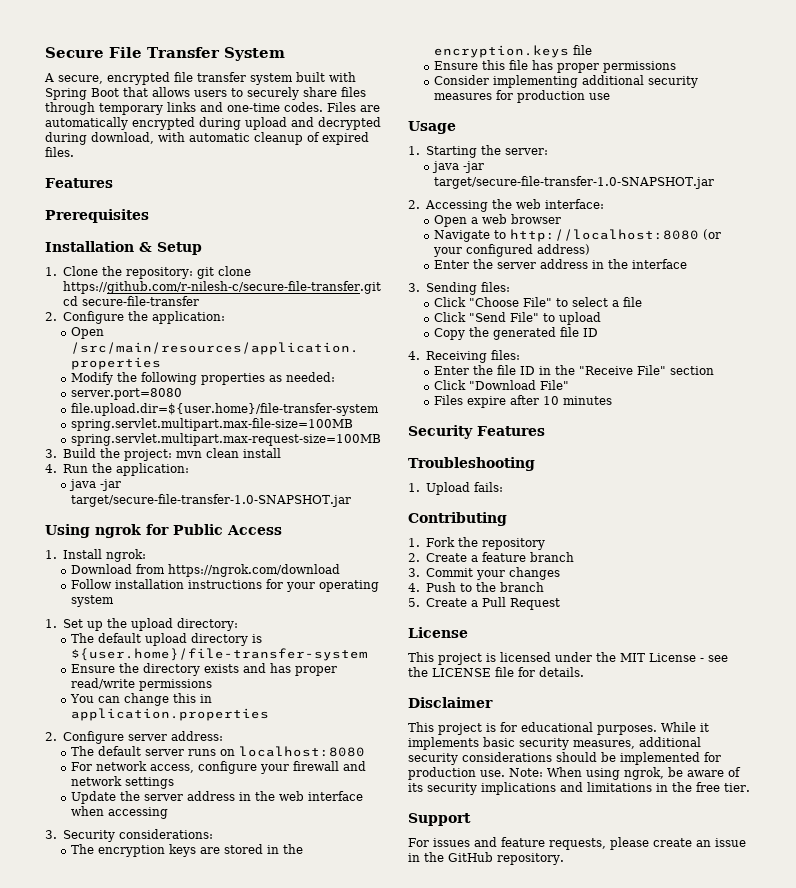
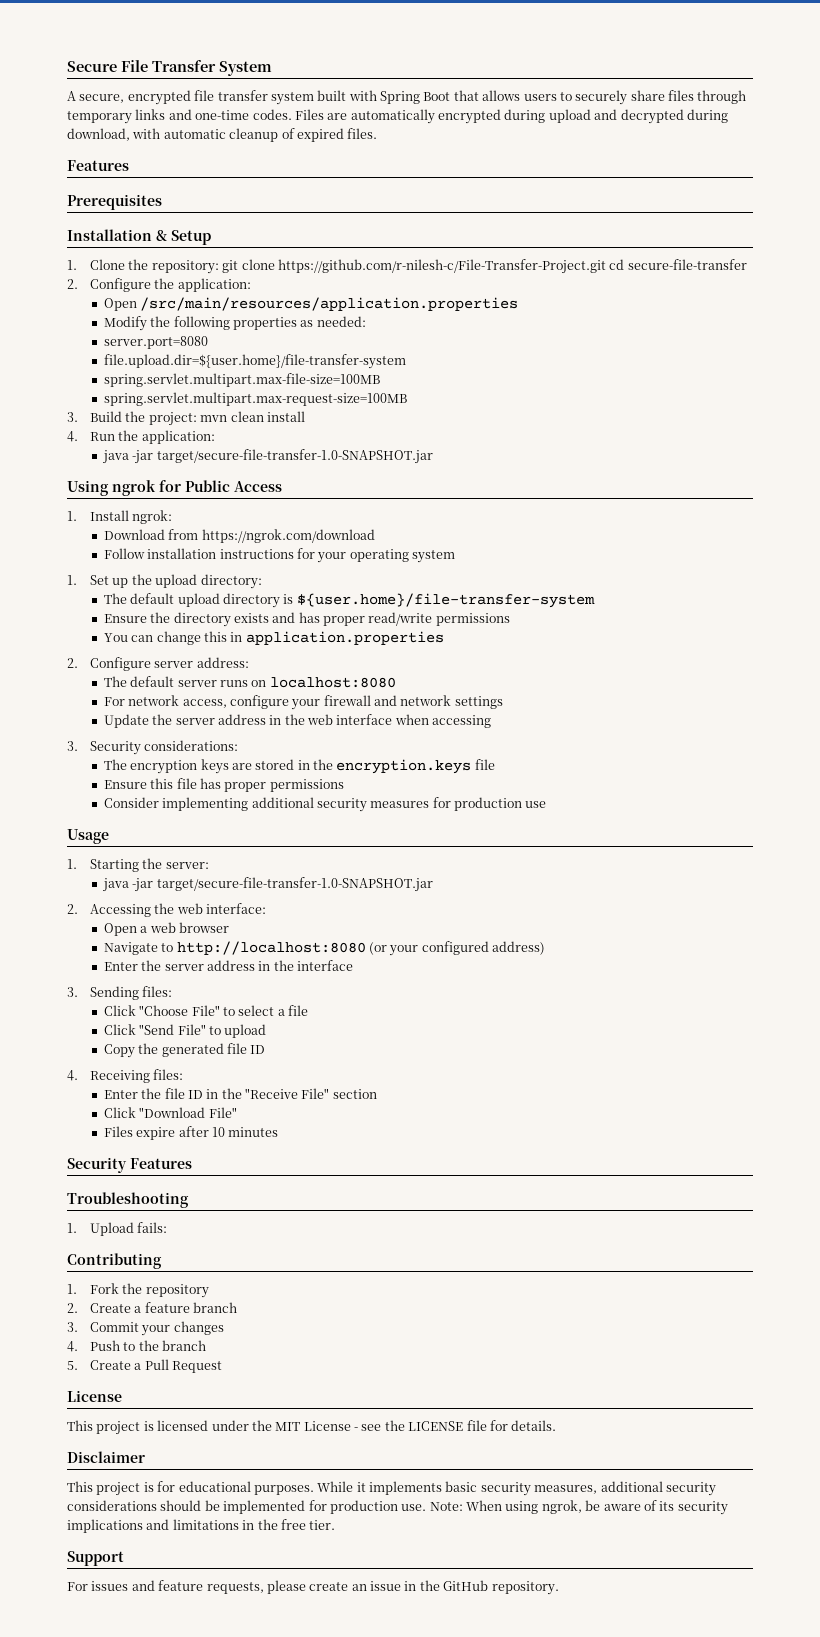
- 1. Clone the repository: git clone https://github.com/r-nilesh-c/secure-file-transfer.git cd secure-file-transfer
+ 1. Clone the repository: git clone https://github.com/r-nilesh-c/File-Transfer-Project.git cd secure-file-transfer

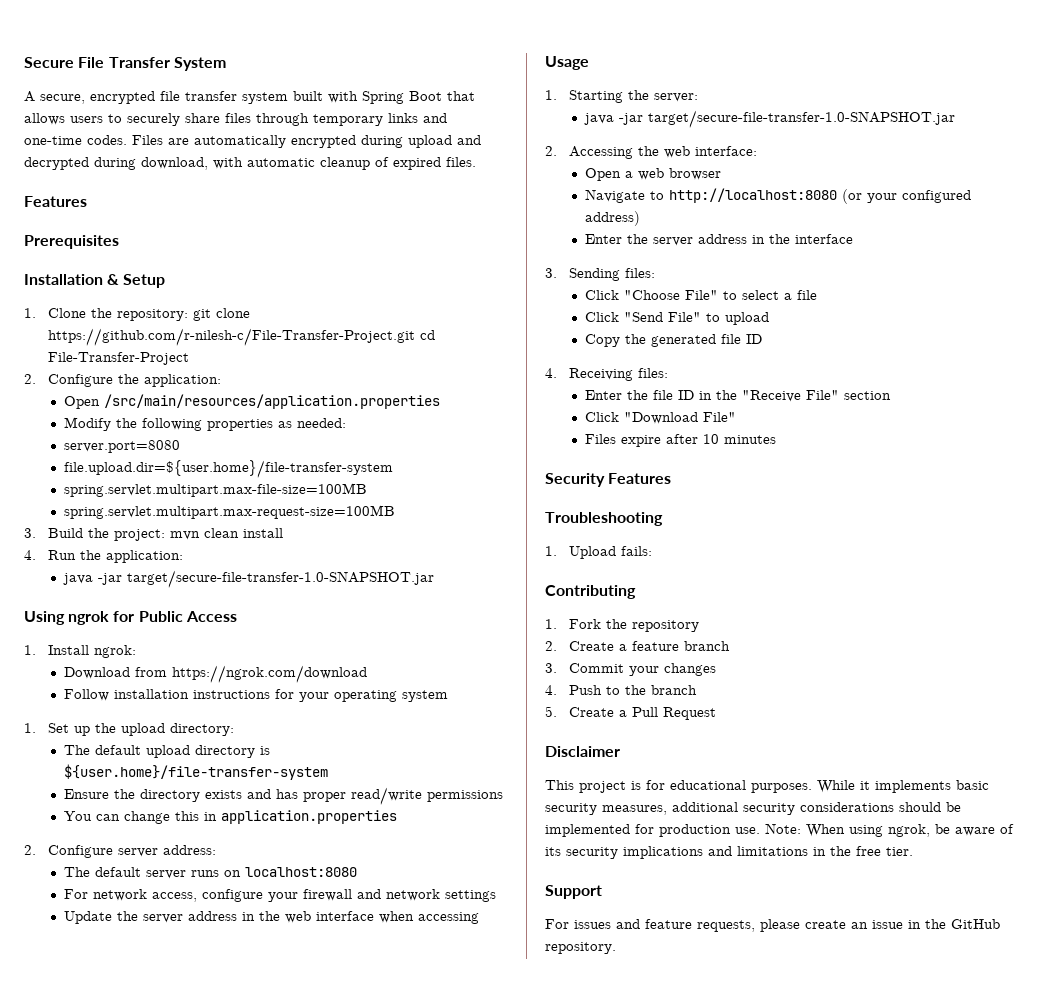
- 1. Clone the repository: git clone https://github.com/r-nilesh-c/File-Transfer-Project.git cd secure-file-transfer
+ 1. Clone the repository: git clone https://github.com/r-nilesh-c/File-Transfer-Project.git cd File-Transfer-Project
- 3. Security considerations:
- The encryption keys are stored in the encryption.keys file
- Ensure this file has proper permissions
- Consider implementing additional security measures for production use
  5. Create a Pull Request
- License
- This project is licensed under the MIT License - see the LICENSE file for details.

